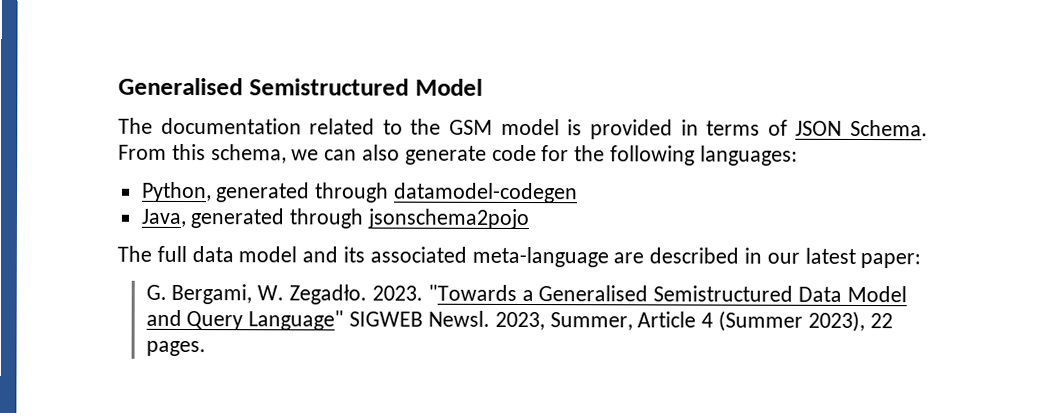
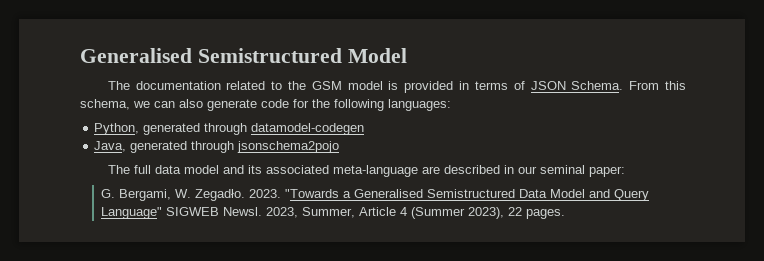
- The full data model and its associated meta-language are described in our latest paper:
+ The full data model and its associated meta-language are described in our seminal paper:

